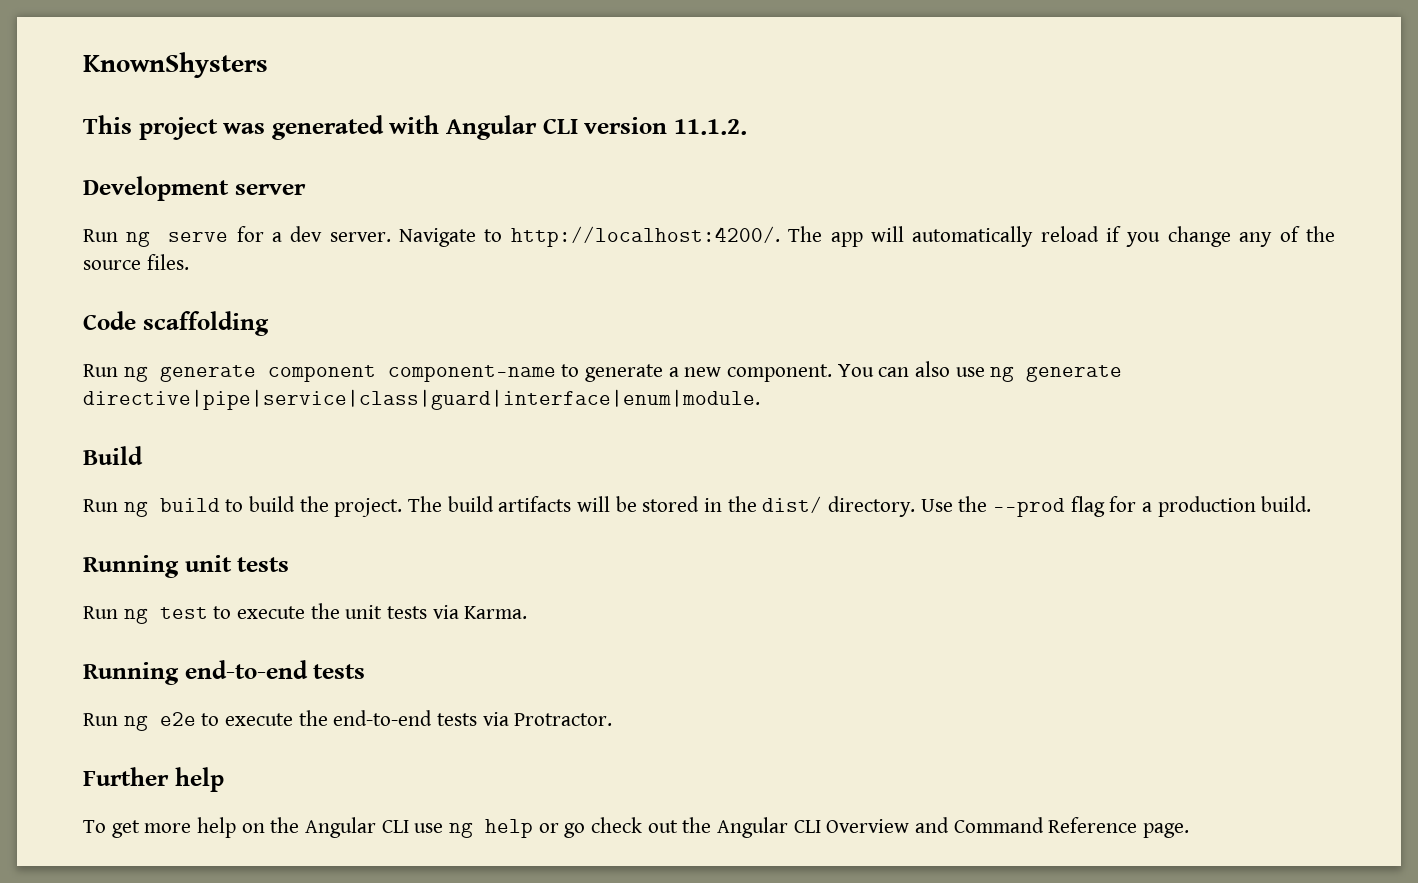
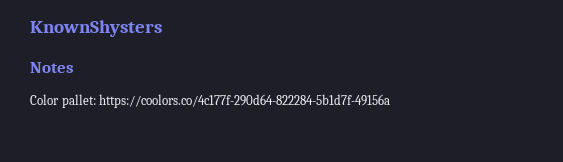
- This project was generated with Angular CLI version 11.1.2.
- Development server
- Run ng serve for a dev server. Navigate to http://localhost:4200/. The app will automatically reload if you change any of the source files.
- Code scaffolding
- Run ng generate component component-name to generate a new component. You can also use ng generate directive|pipe|service|class|guard|interface|enum|module.
- Build
- Run ng build to build the project. The build artifacts will be stored in the dist/ directory. Use the --prod flag for a production build.
- Running unit tests
- Run ng test to execute the unit tests via Karma.
- Running end-to-end tests
- Run ng e2e to execute the end-to-end tests via Protractor.
- Further help
- To get more help on the Angular CLI use ng help or go check out the Angular CLI Overview and Command Reference page.
+ Notes
+ Color pallet: https://coolors.co/4c177f-290d64-822284-5b1d7f-49156a

